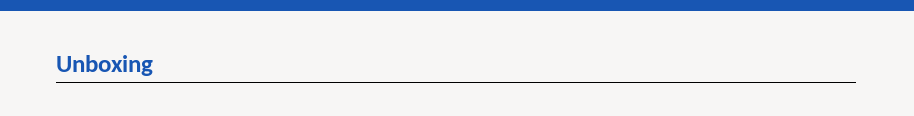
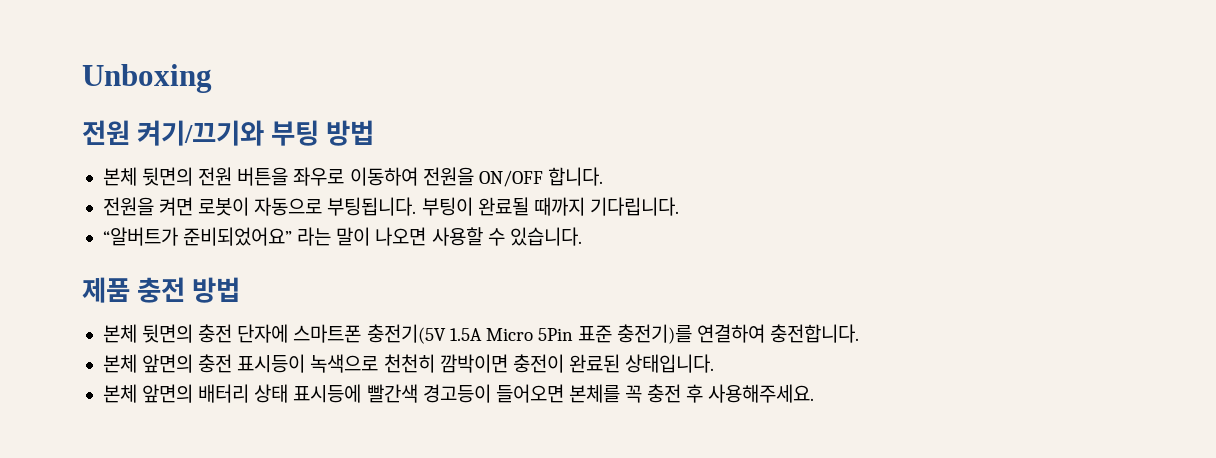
+ 전원 켜기/끄기와 부팅 방법
+ 본체 뒷면의 전원 버튼을 좌우로 이동하여 전원을 ON/OFF 합니다.
+ 전원을 켜면 로봇이 자동으로 부팅됩니다. 부팅이 완료될 때까지 기다립니다.
+ “알버트가 준비되었어요” 라는 말이 나오면 사용할 수 있습니다.
+ 제품 충전 방법
+ 본체 뒷면의 충전 단자에 스마트폰 충전기(5V 1.5A Micro 5Pin 표준 충전기)를 연결하여 충전합니다.
+ 본체 앞면의 충전 표시등이 녹색으로 천천히 깜박이면 충전이 완료된 상태입니다.
+ 본체 앞면의 배터리 상태 표시등에 빨간색 경고등이 들어오면 본체를 꼭 충전 후 사용해주세요.

